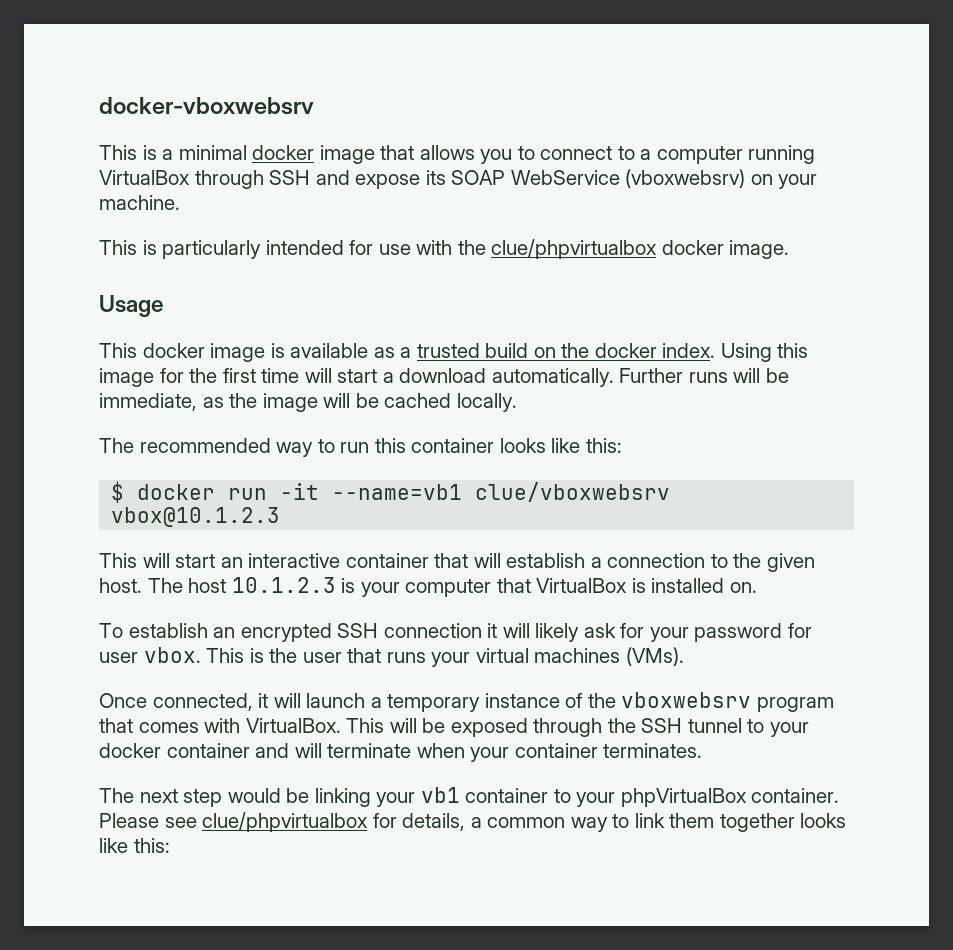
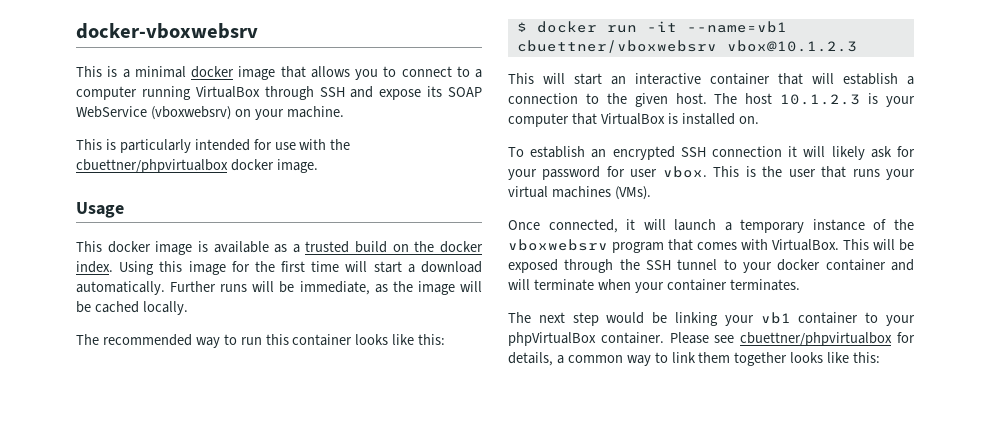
- This is particularly intended for use with the clue/phpvirtualbox docker image.
+ This is particularly intended for use with the cbuettner/phpvirtualbox docker image.
- $ docker run -it --name=vb1 clue/vboxwebsrv vbox@10.1.2.3
+ $ docker run -it --name=vb1 cbuettner/vboxwebsrv vbox@10.1.2.3
- Please see clue/phpvirtualbox for details, a common way to link them together looks like this:
+ Please see cbuettner/phpvirtualbox for details, a common way to link them together looks like this:

